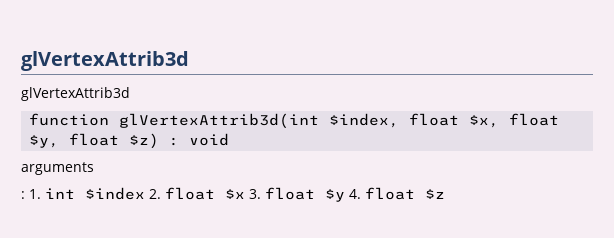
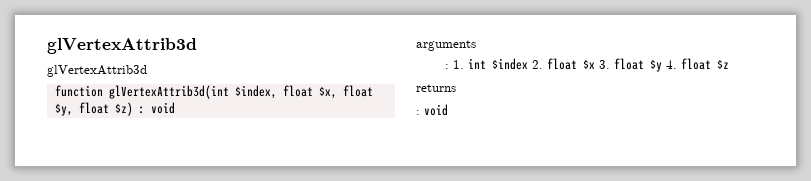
+ returns
+ : void

